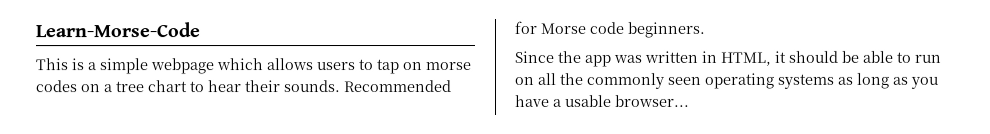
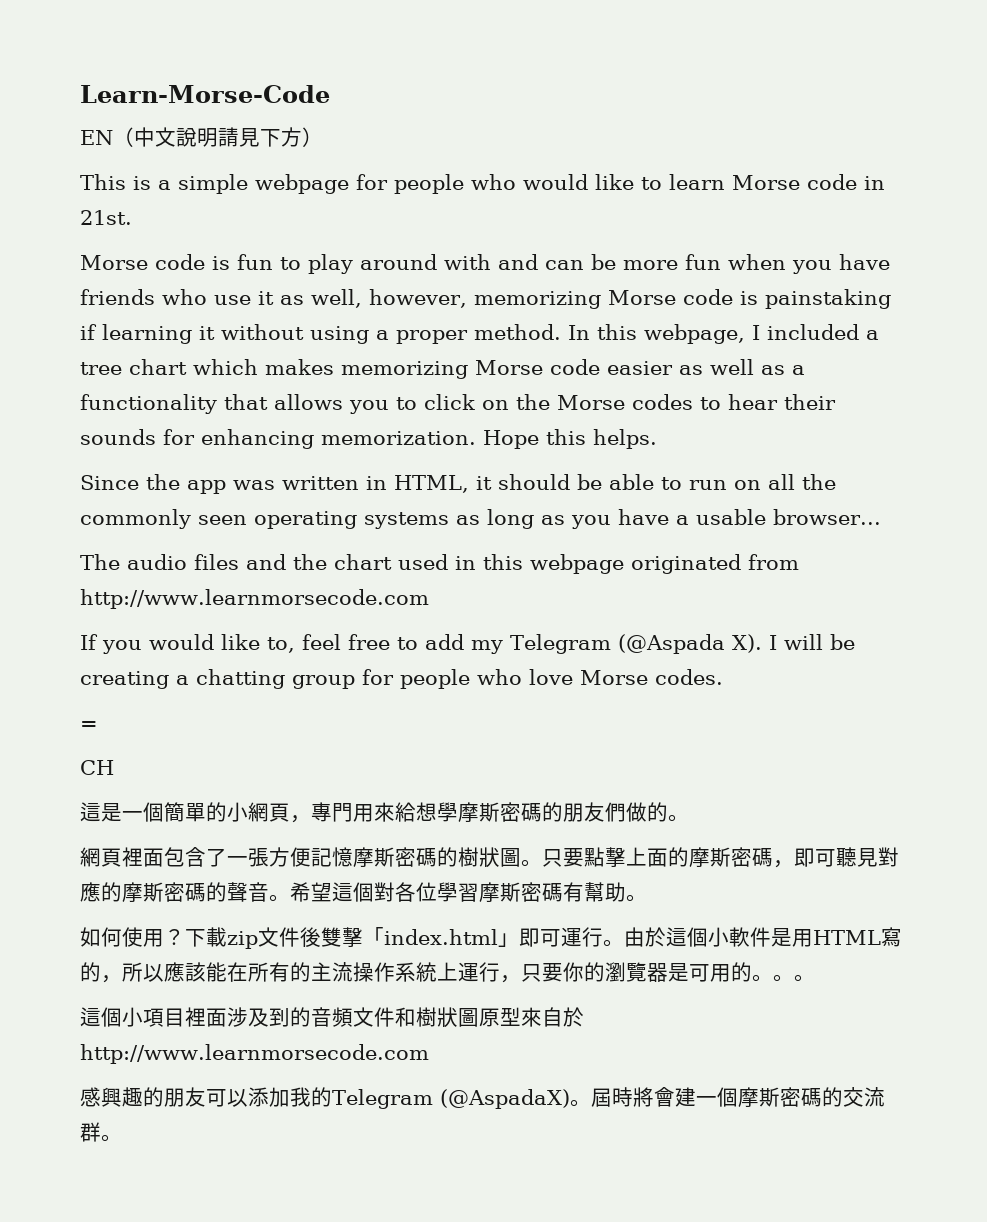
+ EN（中文說明請見下方）
- This is a simple webpage which allows users to tap on morse codes on a tree chart to hear their sounds. Recommended for Morse code beginners.
+ This is a simple webpage for people who would like to learn Morse code in 21st.
+ Morse code is fun to play around with and can be more fun when you have friends who use it as well, however, memorizing Morse code is painstaking if learning it without using a proper method. In this webpage, I included a tree chart which makes memorizing Morse code easier as well as a functionality that allows you to click on the Morse codes to hear their sounds for enhancing memorization. Hope this helps.
+ The audio files and the chart used in this webpage originated from http://www.learnmorsecode.com
+ If you would like to, feel free to add my Telegram (@Aspada X). I will be creating a chatting group for people who love Morse codes.
+ =
+ CH
+ 這是一個簡單的小網頁，專門用來給想學摩斯密碼的朋友們做的。
+ 網頁裡面包含了一張方便記憶摩斯密碼的樹狀圖。只要點擊上面的摩斯密碼，即可聽見對應的摩斯密碼的聲音。希望這個對各位學習摩斯密碼有幫助。
+ 如何使用？下載zip文件後雙擊「index.html」即可運行。由於這個小軟件是用HTML寫的，所以應該能在所有的主流操作系統上運行，只要你的瀏覽器是可用的。。。
+ 這個小項目裡面涉及到的音頻文件和樹狀圖原型來自於http://www.learnmorsecode.com
+ 感興趣的朋友可以添加我的Telegram (@AspadaX)。屆時將會建一個摩斯密碼的交流群。

